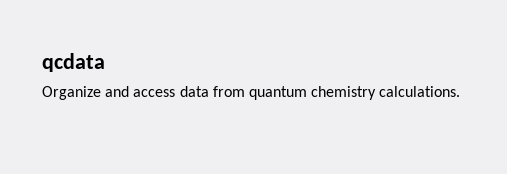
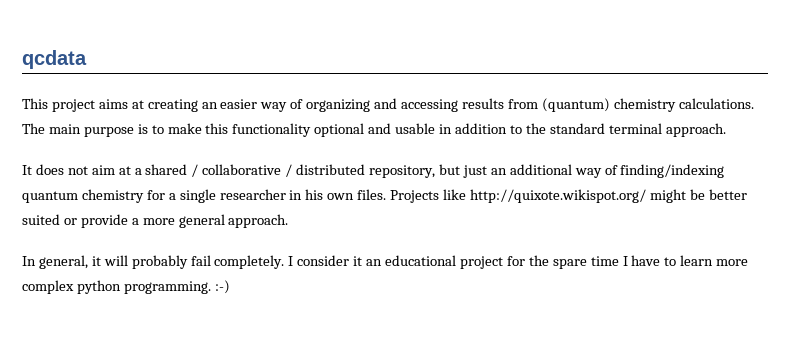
- Organize and access data from quantum chemistry calculations.
+ This project aims at creating an easier way of organizing and accessing results from (quantum) chemistry calculations. The main purpose is to make this functionality optional and usable in addition to the standard terminal approach.
+ It does not aim at a shared / collaborative / distributed repository, but just an additional way of finding/indexing quantum chemistry for a single researcher in his own files. Projects like http://quixote.wikispot.org/ might be better suited or provide a more general approach.
+ In general, it will probably fail completely. I consider it an educational project for the spare time I have to learn more complex python programming. :-)

